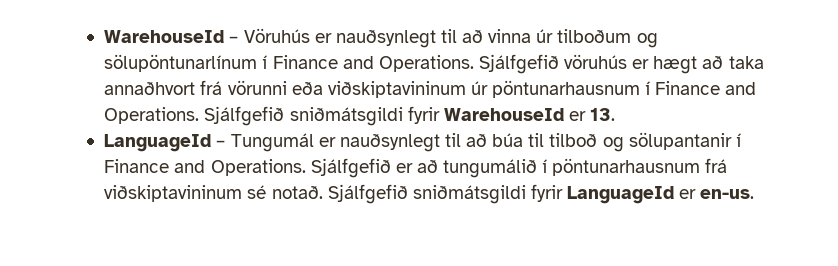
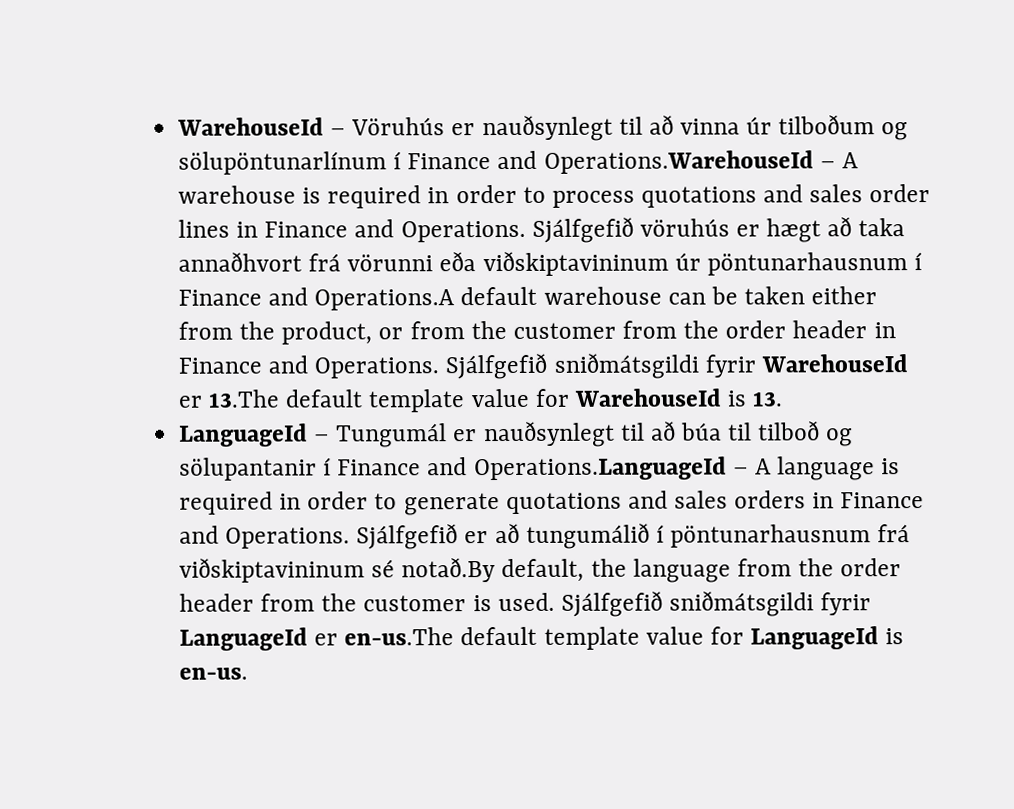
- WarehouseId – Vöruhús er nauðsynlegt til að vinna úr tilboðum og sölupöntunarlínum í Finance and Operations.
+ WarehouseId – Vöruhús er nauðsynlegt til að vinna úr tilboðum og sölupöntunarlínum í Finance and Operations.WarehouseId – A warehouse is required in order to process quotations and sales order lines in Finance and Operations.
- Sjálfgefið vöruhús er hægt að taka annaðhvort frá vörunni eða viðskiptavininum úr pöntunarhausnum í Finance and Operations.
+ Sjálfgefið vöruhús er hægt að taka annaðhvort frá vörunni eða viðskiptavininum úr pöntunarhausnum í Finance and Operations.A default warehouse can be taken either from the product, or from the customer from the order header in Finance and Operations.
- Sjálfgefið sniðmátsgildi fyrir WarehouseId er 13.
+ Sjálfgefið sniðmátsgildi fyrir WarehouseId er 13.The default template value for WarehouseId is 13.
- LanguageId – Tungumál er nauðsynlegt til að búa til tilboð og sölupantanir í Finance and Operations.
+ LanguageId – Tungumál er nauðsynlegt til að búa til tilboð og sölupantanir í Finance and Operations.LanguageId – A language is required in order to generate quotations and sales orders in Finance and Operations.
- Sjálfgefið er að tungumálið í pöntunarhausnum frá viðskiptavininum sé notað.
+ Sjálfgefið er að tungumálið í pöntunarhausnum frá viðskiptavininum sé notað.By default, the language from the order header from the customer is used.
- Sjálfgefið sniðmátsgildi fyrir LanguageId er en-us.
+ Sjálfgefið sniðmátsgildi fyrir LanguageId er en-us.The default template value for LanguageId is en-us.

